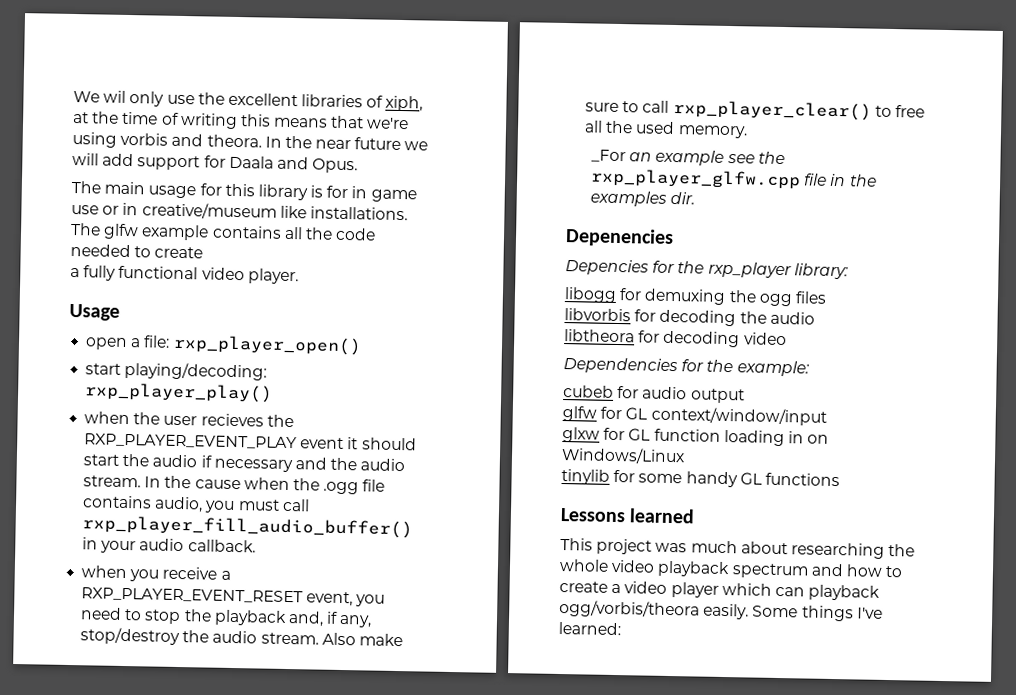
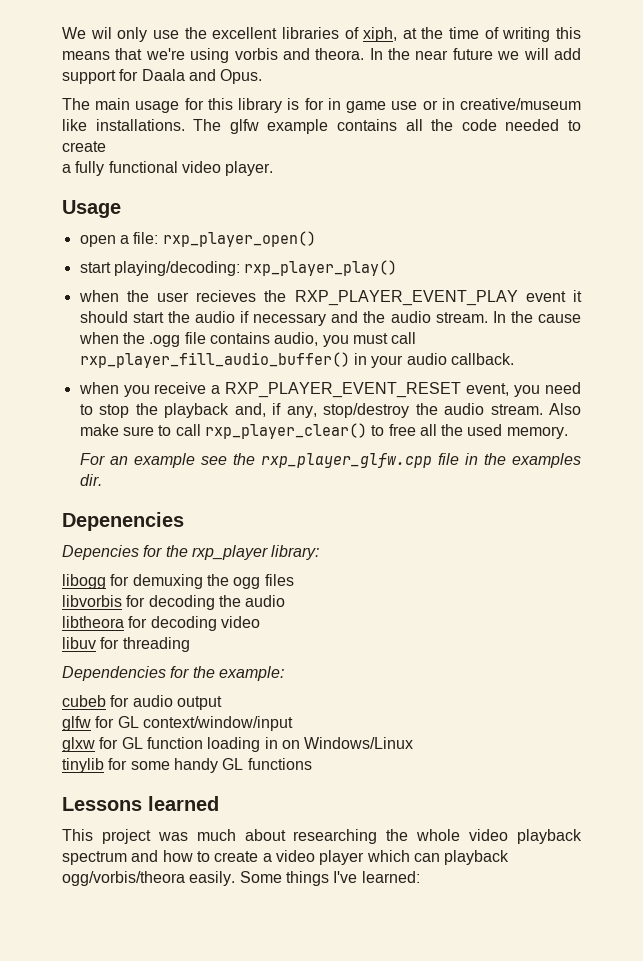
- _For an example see the rxp_player_glfw.cpp file in the examples dir.
+ For an example see the rxp_player_glfw.cpp file in the examples dir.
+ libuv for threading

